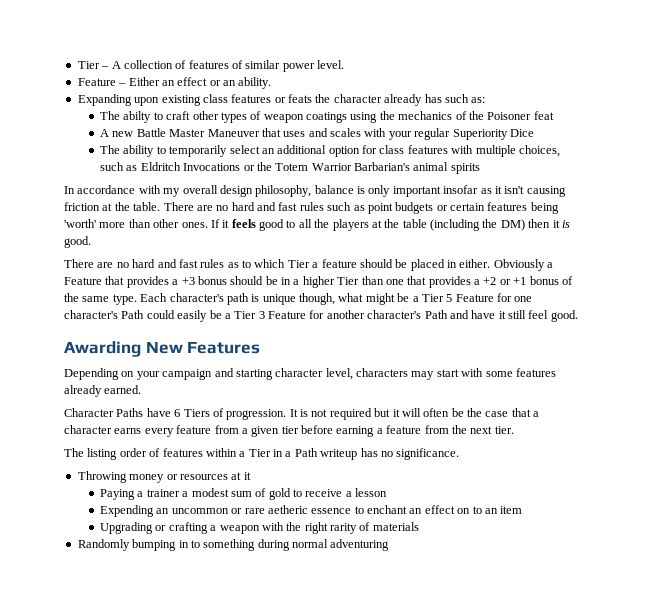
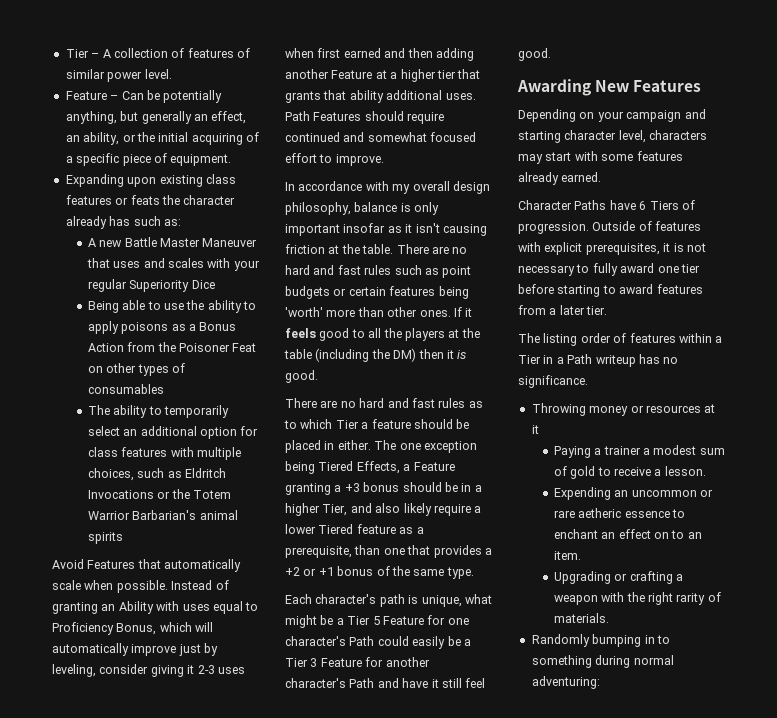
- Feature – Either an effect or an ability.
+ Feature – Can be potentially anything, but generally an effect, an ability, or the initial acquiring of a specific piece of equipment.
- The abilty to craft other types of weapon coatings using the mechanics of the Poisoner feat
+ Being able to use the ability to apply poisons as a Bonus Action from the Poisoner Feat on other types of consumables
+ Avoid Features that automatically scale when possible. Instead of granting an Ability with uses equal to Proficiency Bonus, which will automatically improve just by leveling, consider giving it 2-3 uses when first earned and then adding another Feature at a higher tier that grants that ability additional uses. Path Features should require continued and somewhat focused effort to improve.
- Obviously a Feature that provides a +3 bonus should be in a higher Tier than one that provides a +2 or +1 bonus of the same type. Each character's path is unique though, what might be a Tier 5 Feature for one character's Path could easily be a Tier 3 Feature for another character's Path and have it still feel good.
+ The one exception being Tiered Effects, a Feature granting a +3 bonus should be in a higher Tier, and also likely require a lower Tiered feature as a prerequisite, than one that provides a +2 or +1 bonus of the same type.
+ Each character's path is unique, what might be a Tier 5 Feature for one character's Path could easily be a Tier 3 Feature for another character's Path and have it still feel good.
- It is not required but it will often be the case that a character earns every feature from a given tier before earning a feature from the next tier.
+ Outside of features with explicit prerequisites, it is not necessary to fully award one tier before starting to award features from a later tier.
- Paying a trainer a modest sum of gold to receive a lesson
+ Paying a trainer a modest sum of gold to receive a lesson.
- Expending an uncommon or rare aetheric essence to enchant an effect on to an item
+ Expending an uncommon or rare aetheric essence to enchant an effect on to an item.
- Upgrading or crafting a weapon with the right rarity of materials
+ Upgrading or crafting a weapon with the right rarity of materials.
- Randomly bumping in to something during normal adventuring
+ Randomly bumping in to something during normal adventuring:

